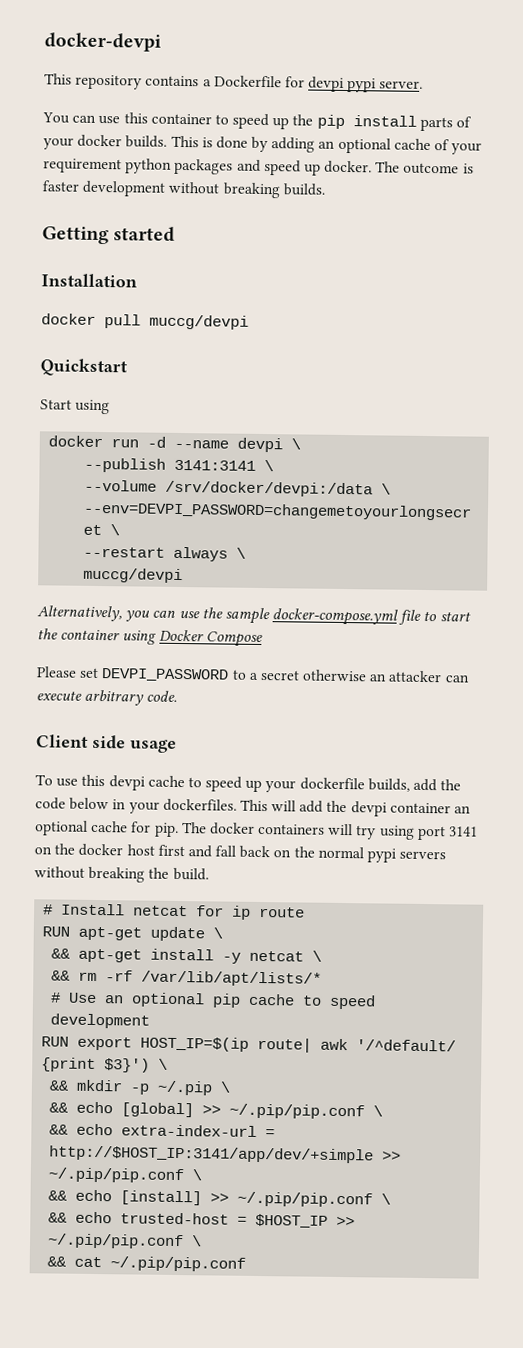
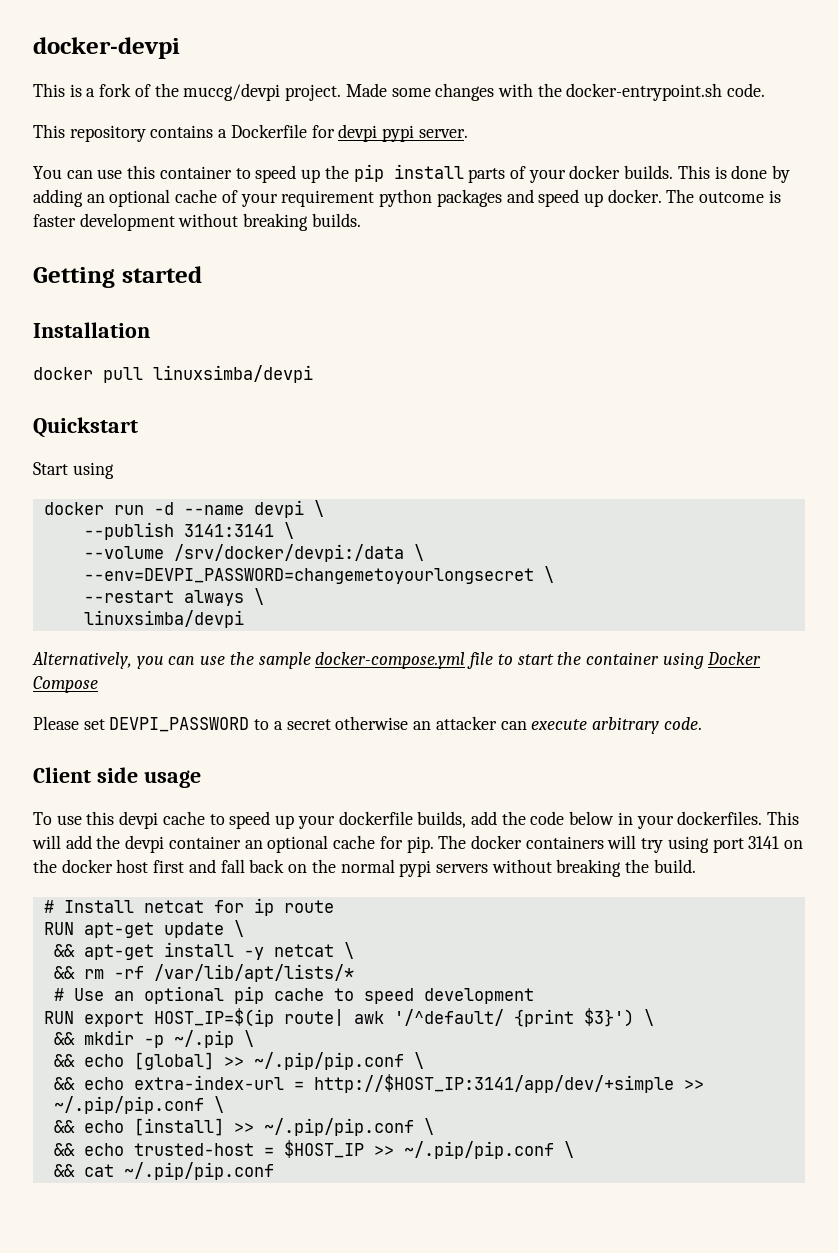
+ This is a fork of the muccg/devpi project. Made some changes with the docker-entrypoint.sh code.
- docker pull muccg/devpi
+ docker pull linuxsimba/devpi
  --restart always \
- muccg/devpi
+ linuxsimba/devpi

